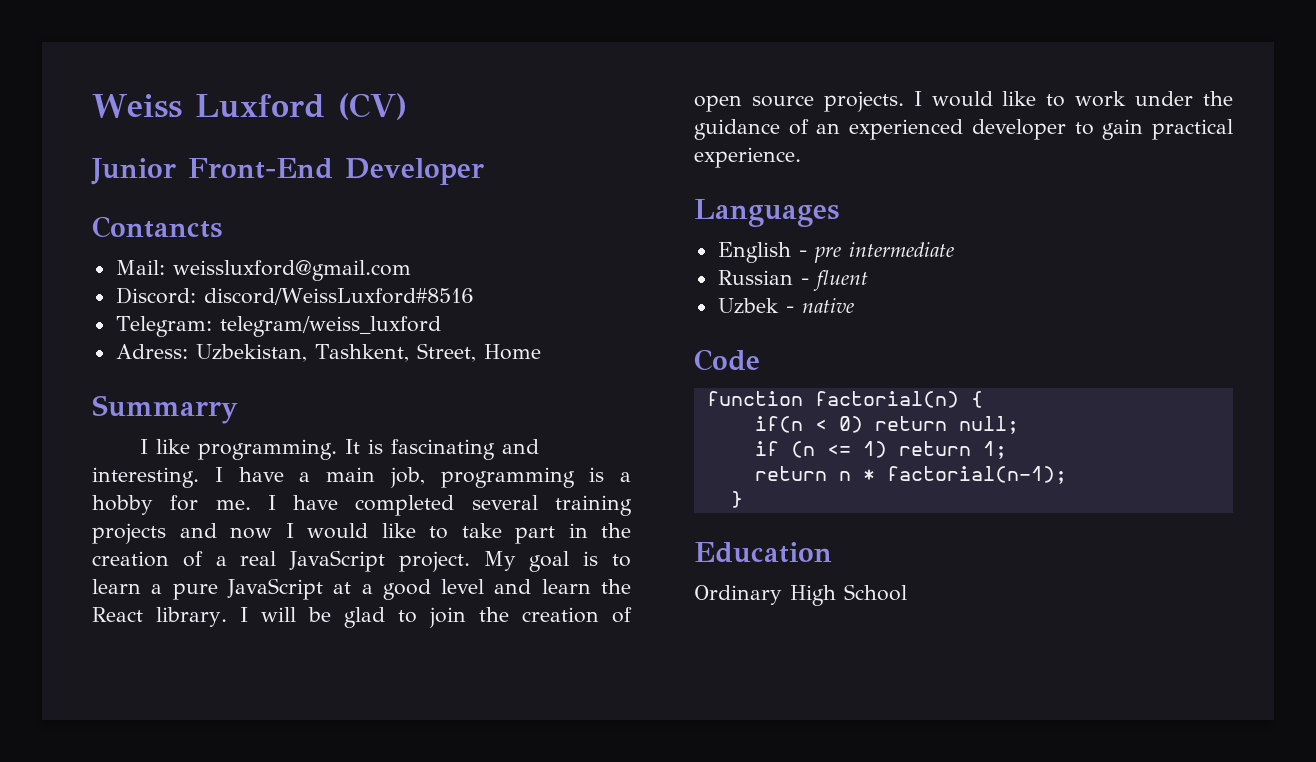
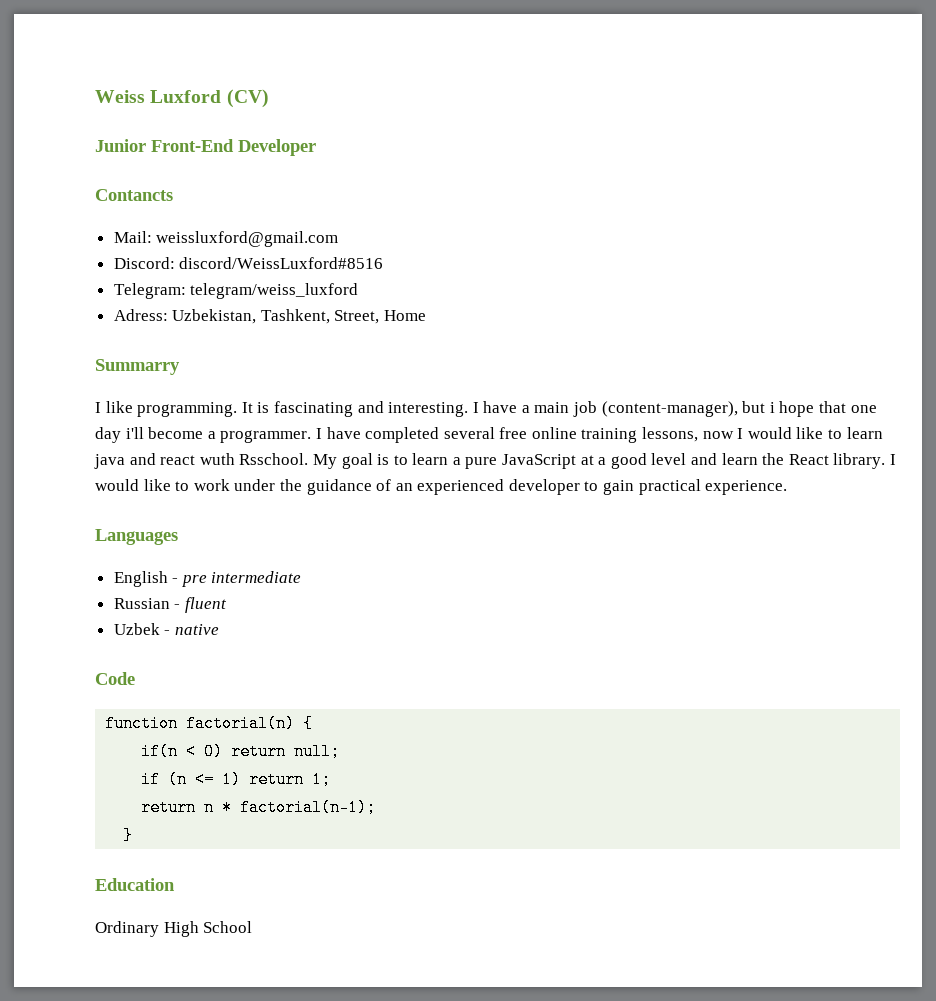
- I have a main job, programming is a hobby for me. I have completed several training projects and now I would like to take part in the creation of a real JavaScript project.
+ I have a main job (content-manager), but i hope that one day i'll become a programmer. I have completed several free online training lessons, now I would like to learn java and react wuth Rsschool.
- I will be glad to join the creation of open source projects. I would like to work under the guidance of an experienced developer to gain practical experience.
+ I would like to work under the guidance of an experienced developer to gain practical experience.

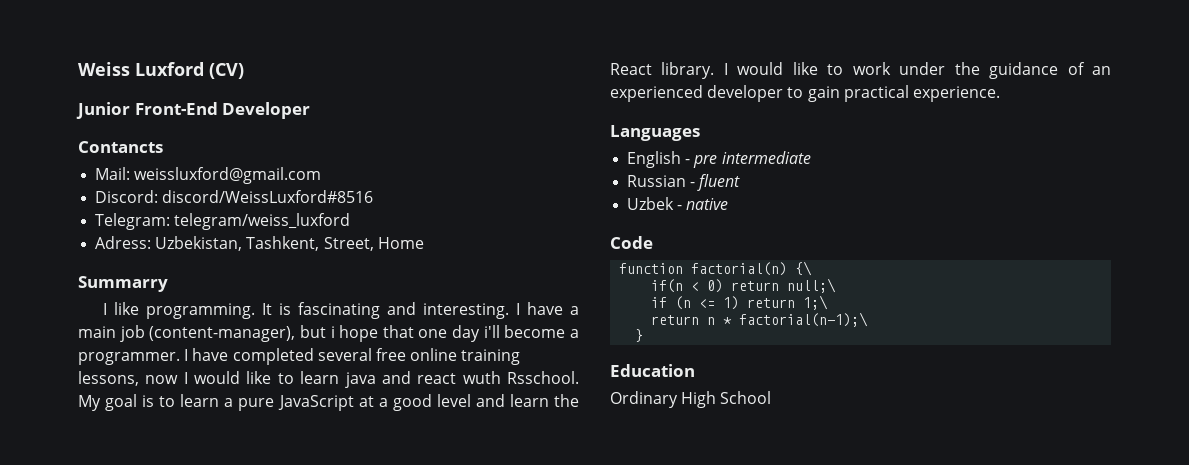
- function factorial(n) {
+ function factorial(n) {\
- if(n < 0) return null;
+ if(n < 0) return null;\
- if (n <= 1) return 1;
+ if (n <= 1) return 1;\
- return n * factorial(n-1);
+ return n * factorial(n-1);\

